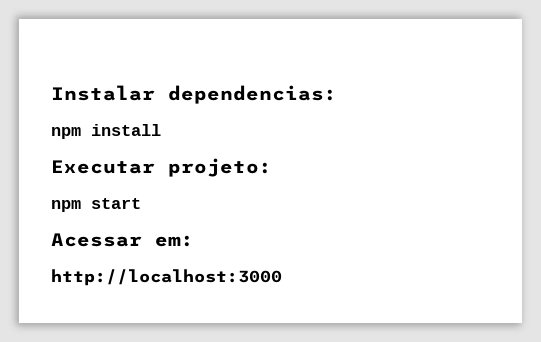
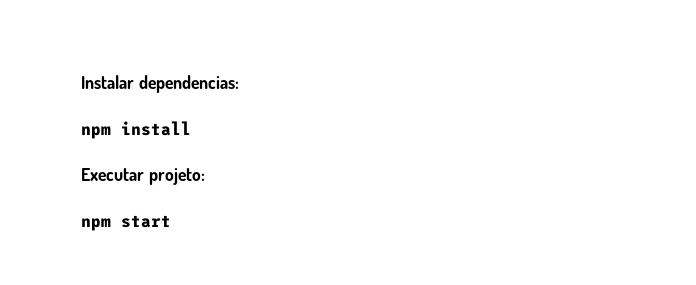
- Acessar em:
- http://localhost:3000

